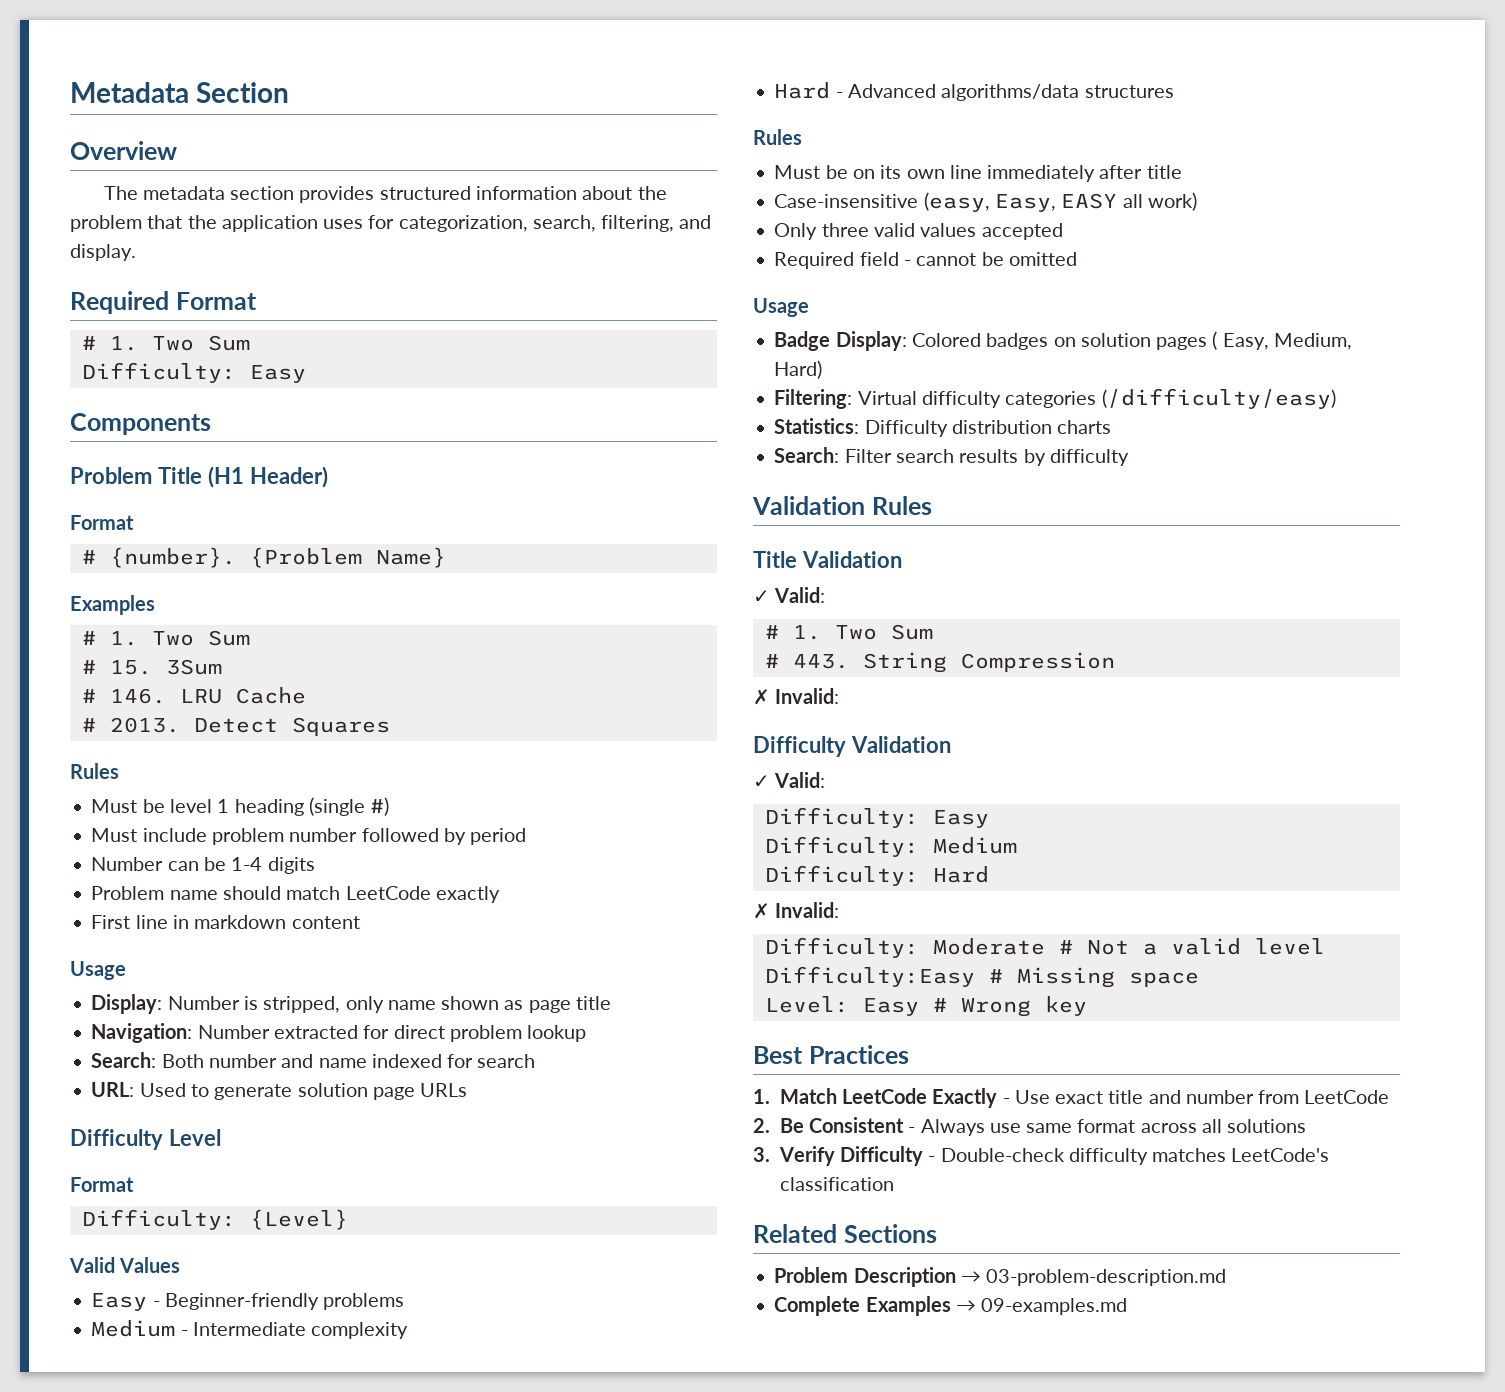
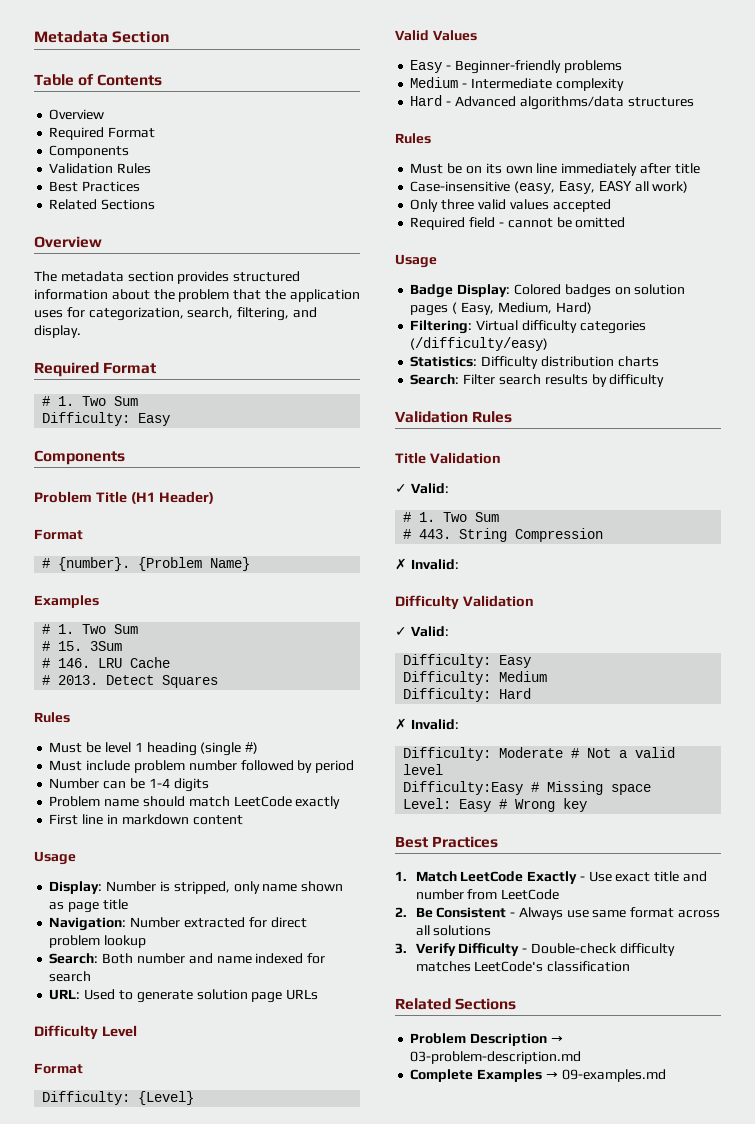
+ Table of Contents
+ Overview
+ Required Format
+ Components
+ Validation Rules
+ Best Practices
+ Related Sections

